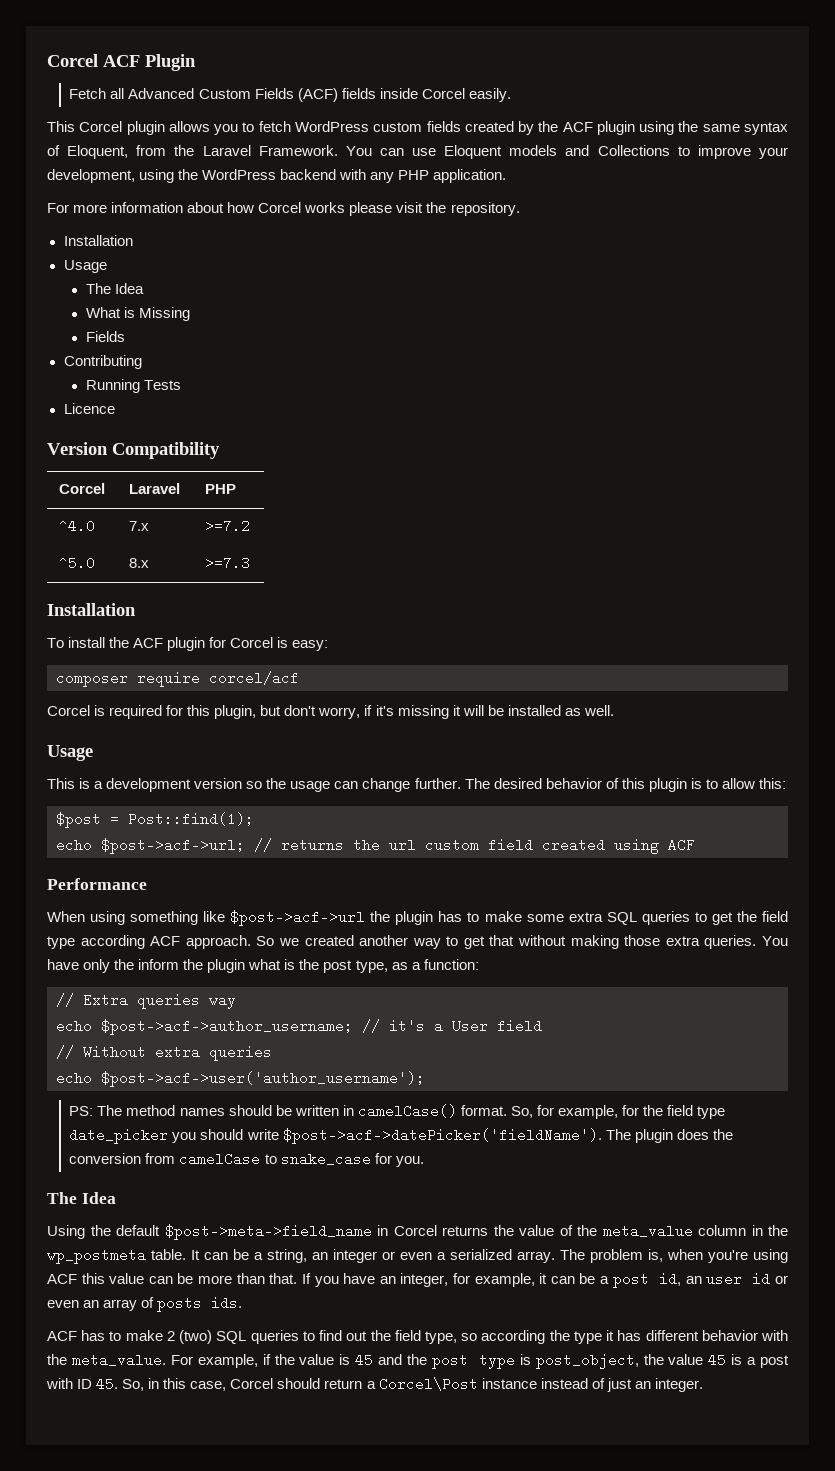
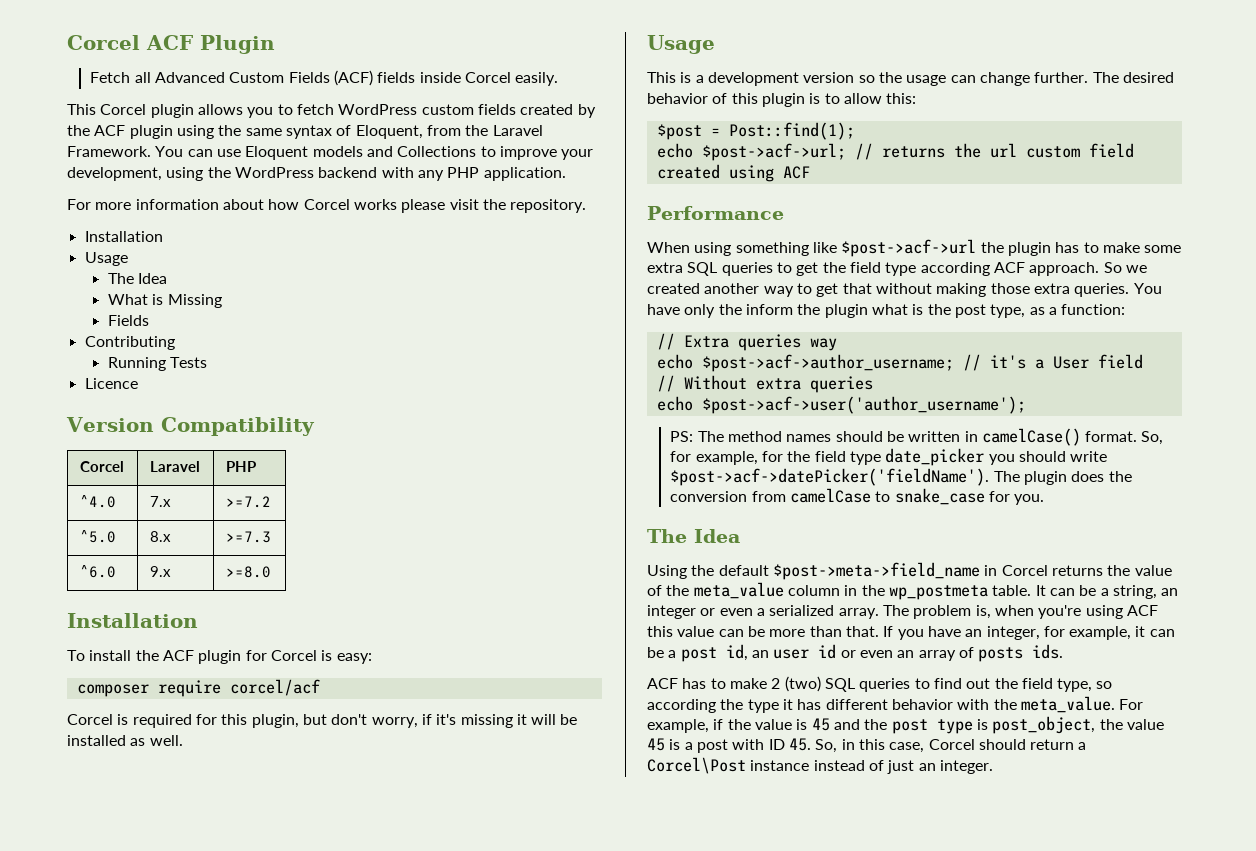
+ ^6.0 | 9.x | >=8.0

